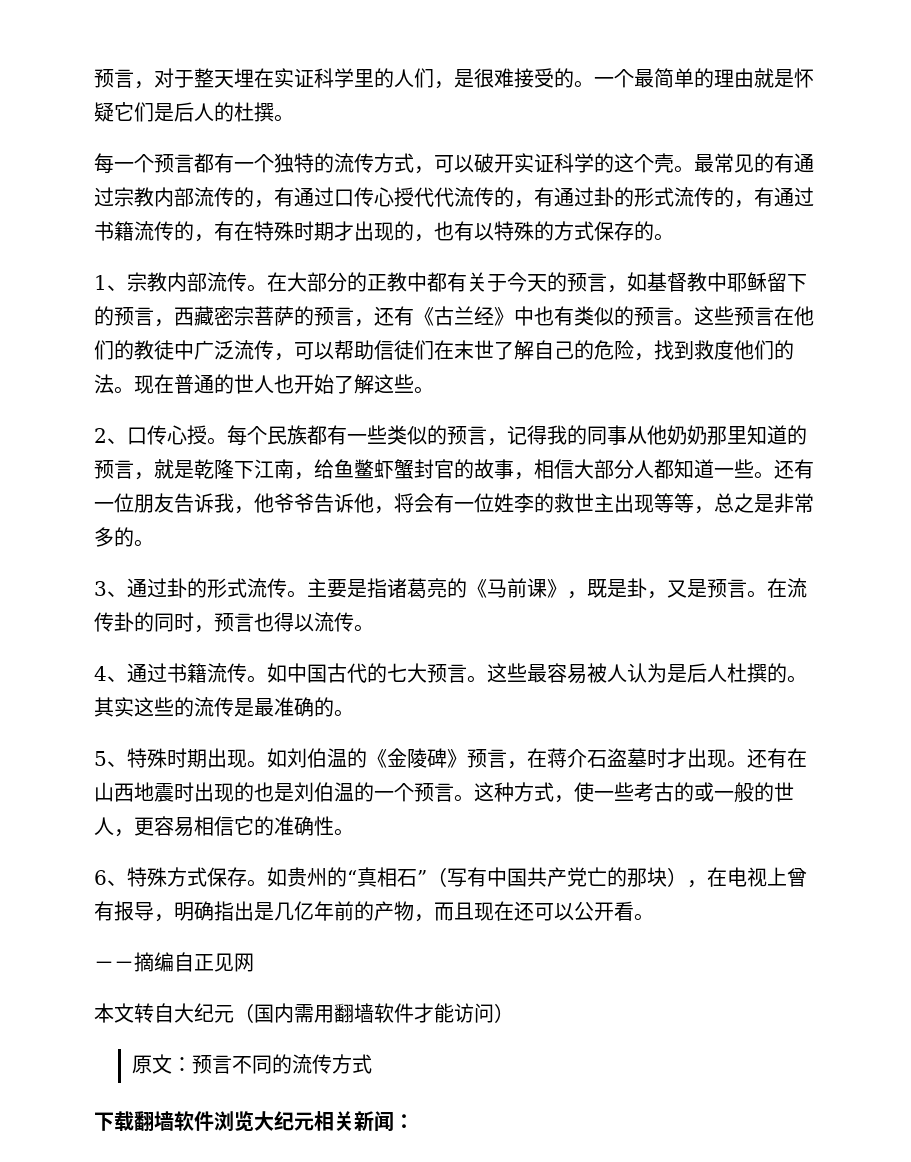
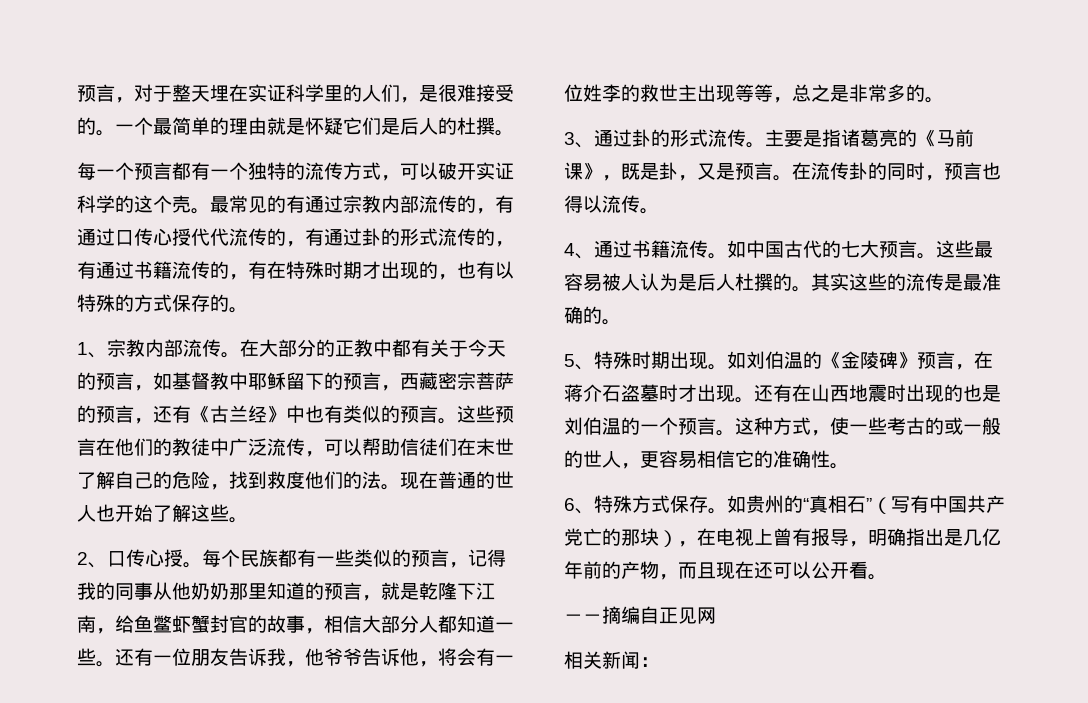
- 本文转自大纪元（国内需用翻墙软件才能访问）
- 原文：预言不同的流传方式
- 下载翻墙软件浏览大纪元相关新闻：
+ 相关新闻：

